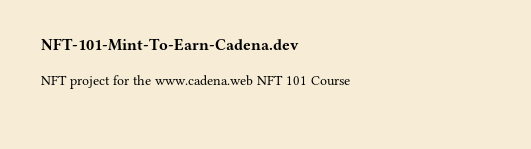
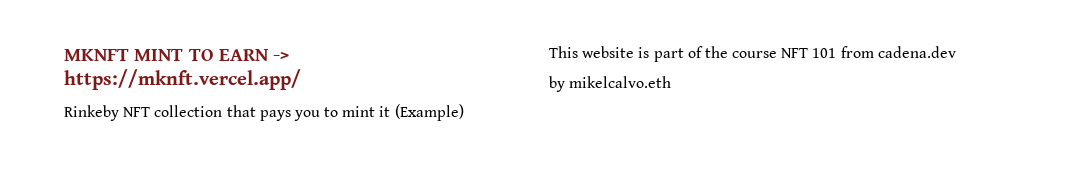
- NFT-101-Mint-To-Earn-Cadena.dev
- NFT project for the www.cadena.web NFT 101 Course
+ MKNFT MINT TO EARN -> https://mknft.vercel.app/
+ Rinkeby NFT collection that pays you to mint it (Example)
+ This website is part of the course NFT 101 from cadena.dev
+ by mikelcalvo.eth

